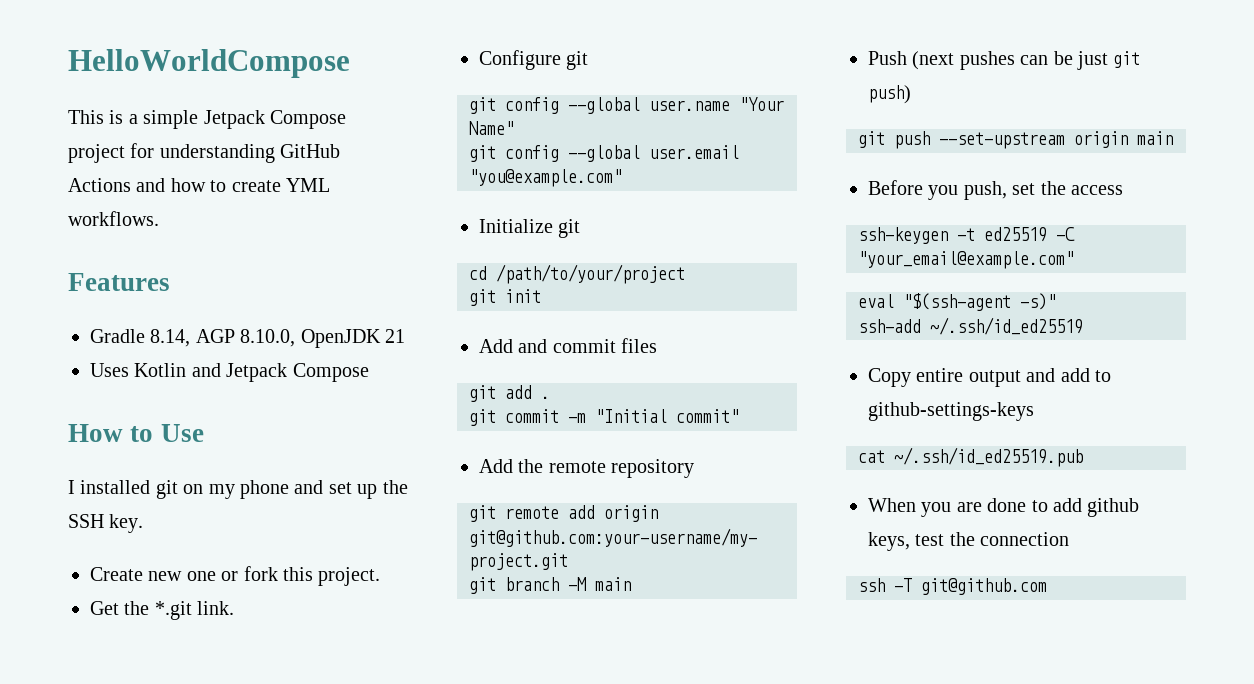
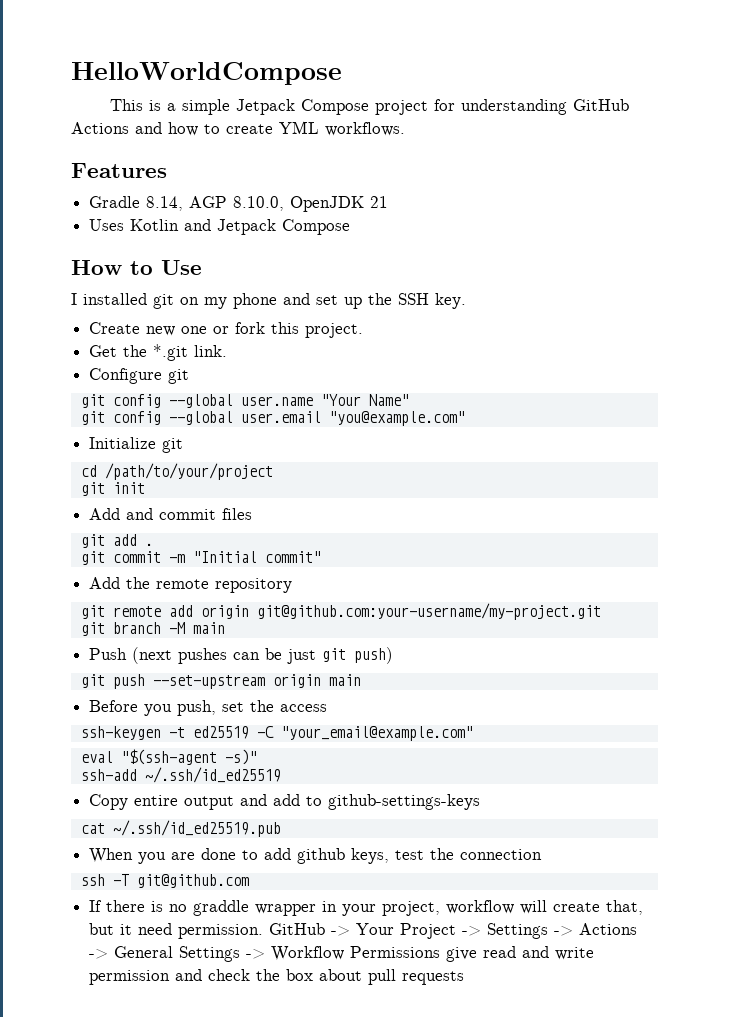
+ If there is no graddle wrapper in your project, workflow will create that, but it need permission. GitHub -> Your Project -> Settings -> Actions -> General Settings -> Workflow Permissions give read and write permission and check the box about pull requests

